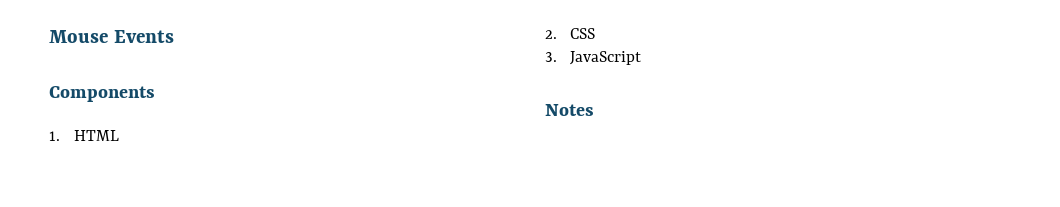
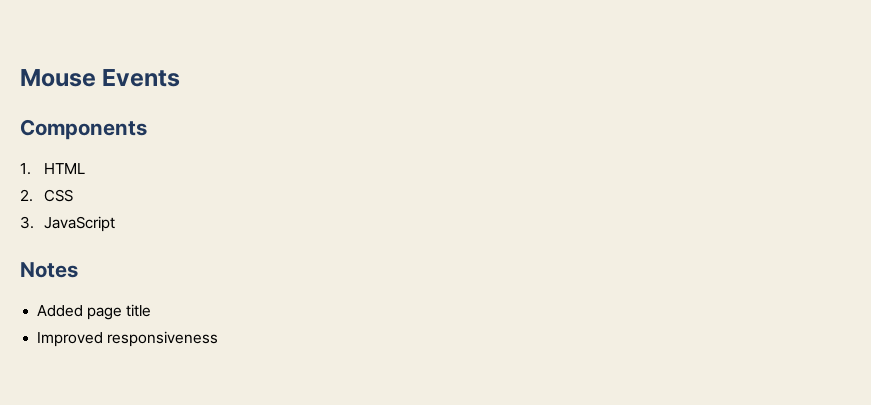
+ Added page title
+ Improved responsiveness

